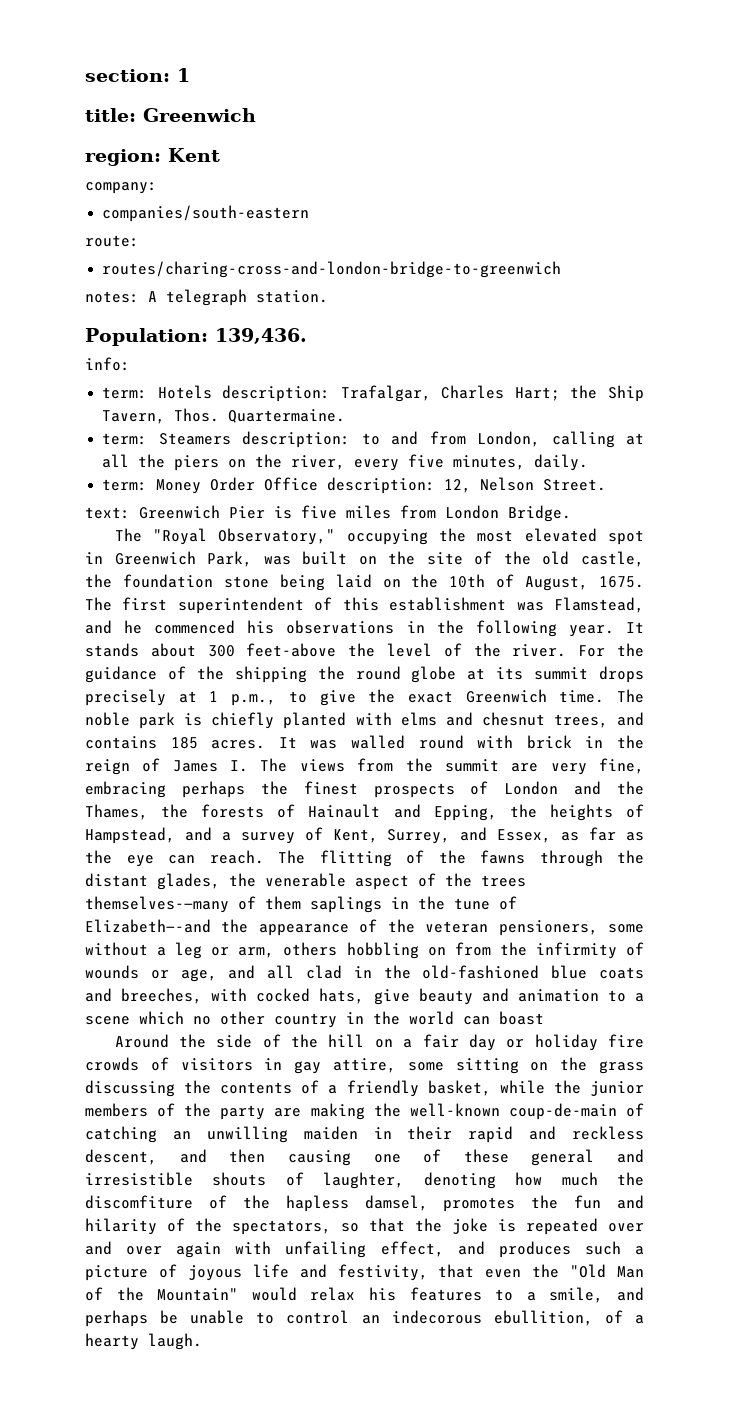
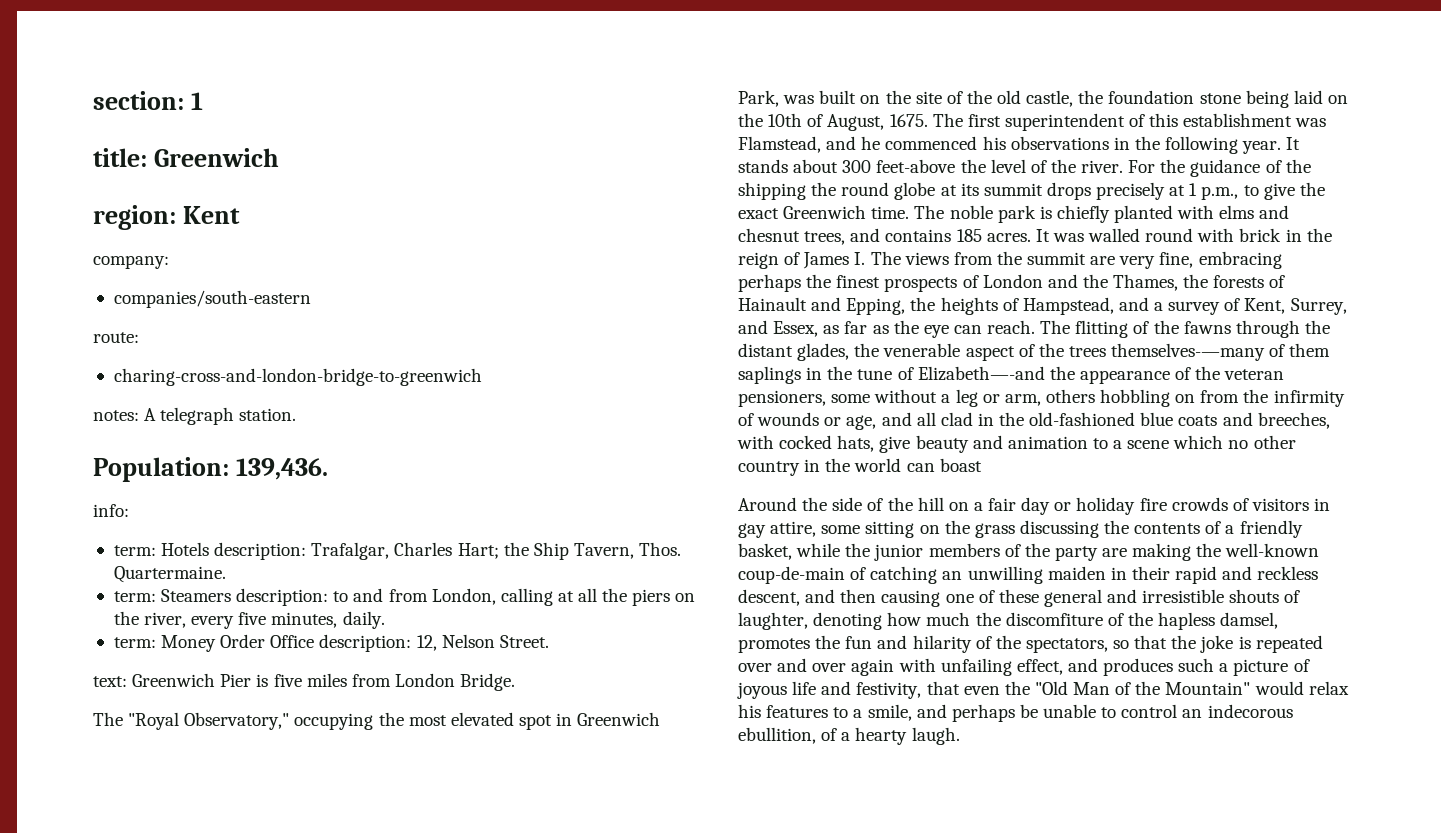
- routes/charing-cross-and-london-bridge-to-greenwich
+ charing-cross-and-london-bridge-to-greenwich

